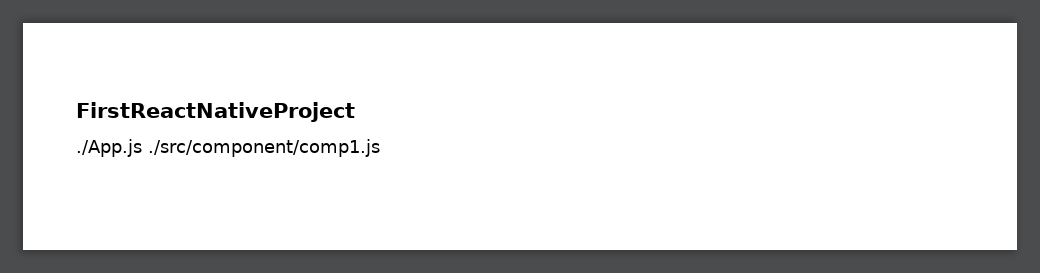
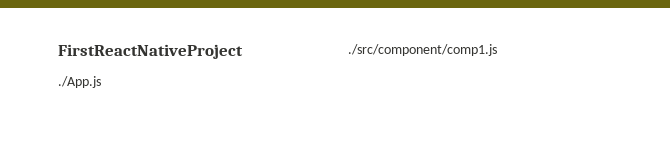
- ./App.js ./src/component/comp1.js
+ ./App.js
+ ./src/component/comp1.js

